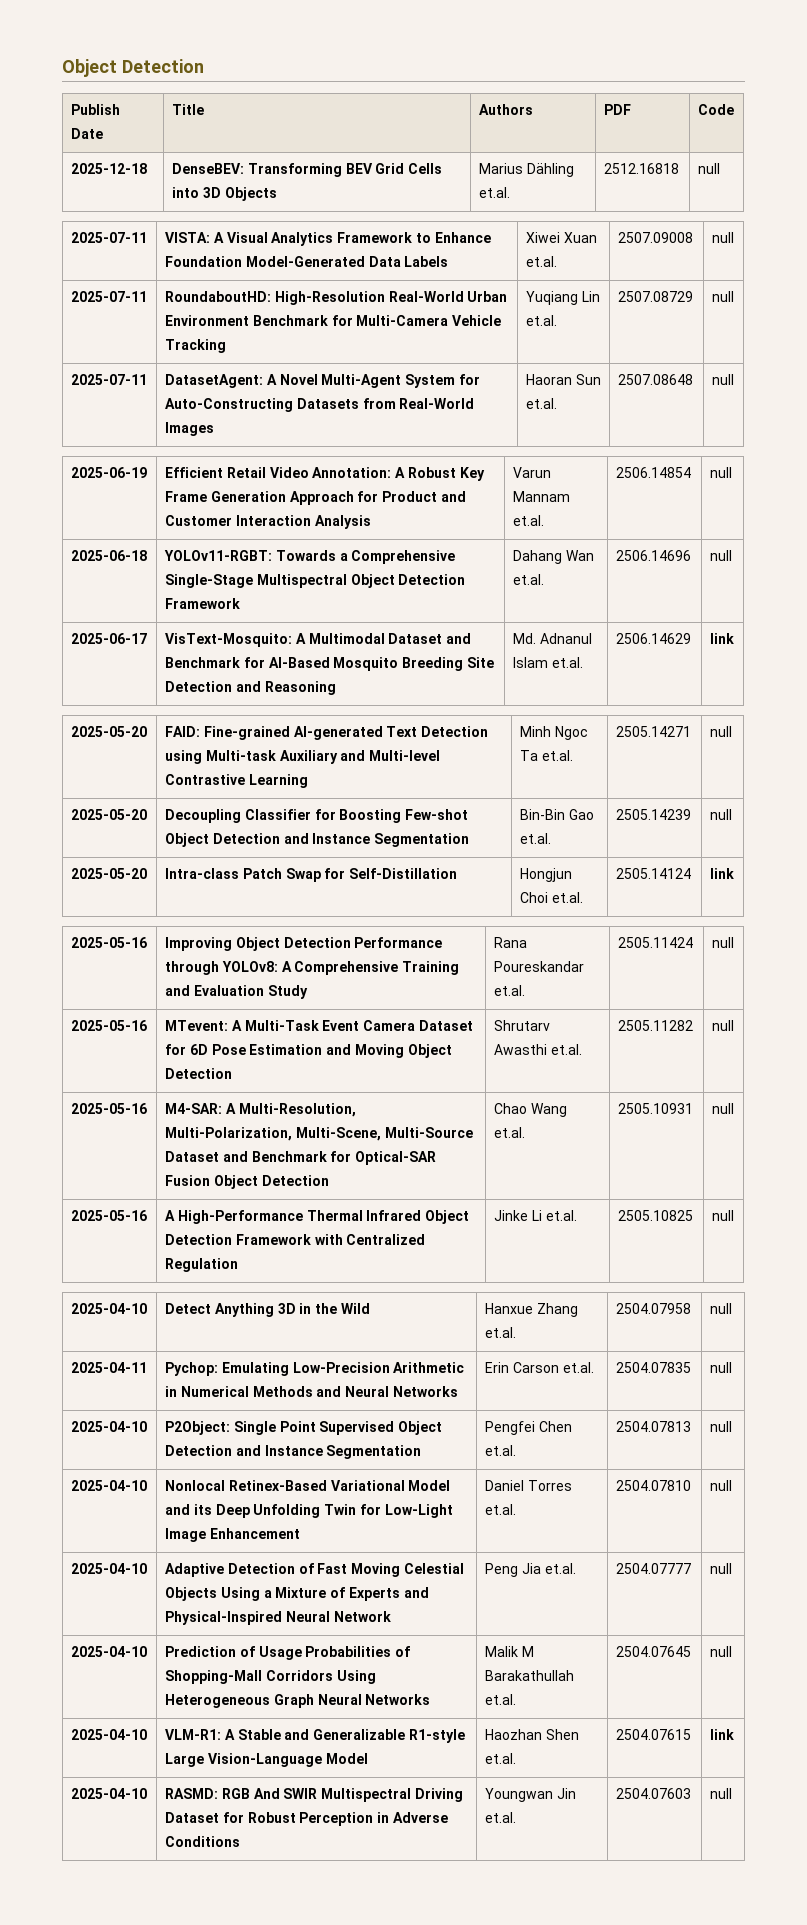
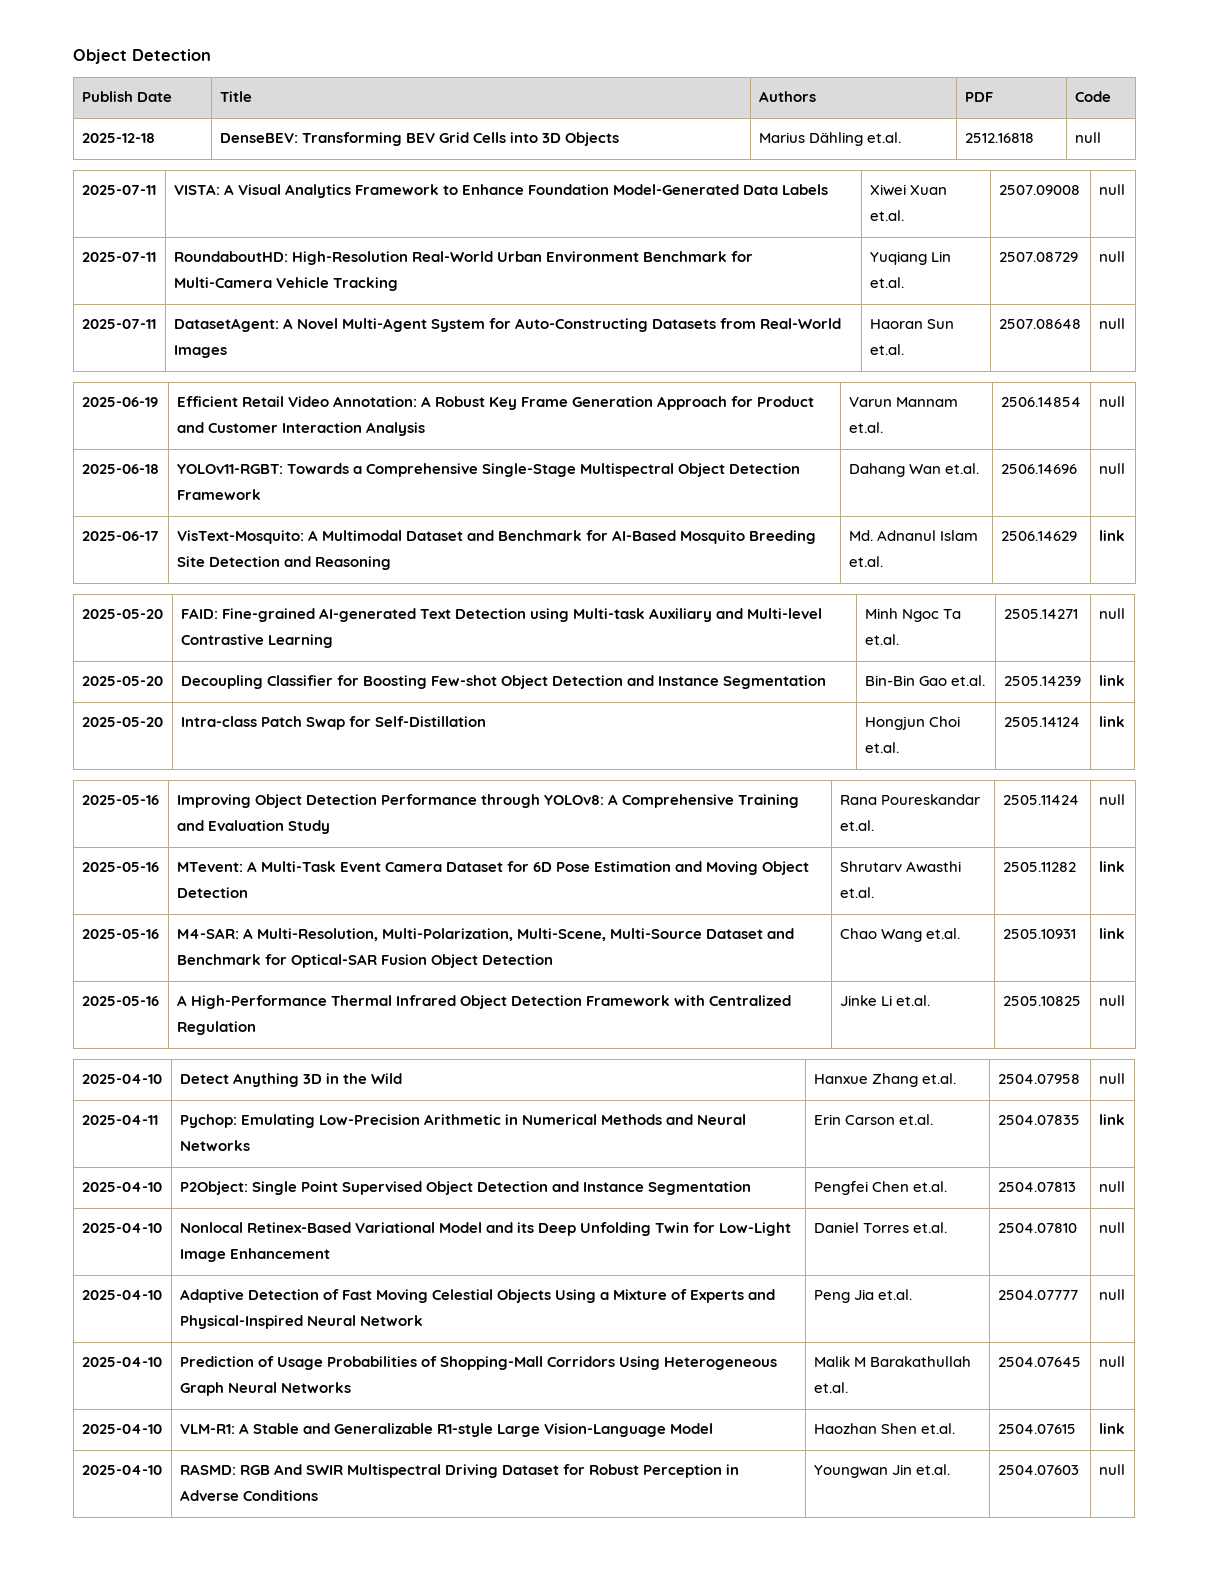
- 2025-05-20 | Decoupling Classifier for Boosting Few-shot Object Detection and Instance Segmentation | Bin-Bin Gao et.al. | 2505.14239 | null
+ 2025-05-20 | Decoupling Classifier for Boosting Few-shot Object Detection and Instance Segmentation | Bin-Bin Gao et.al. | 2505.14239 | link
- 2025-05-16 | MTevent: A Multi-Task Event Camera Dataset for 6D Pose Estimation and Moving Object Detection | Shrutarv Awasthi et.al. | 2505.11282 | null
+ 2025-05-16 | MTevent: A Multi-Task Event Camera Dataset for 6D Pose Estimation and Moving Object Detection | Shrutarv Awasthi et.al. | 2505.11282 | link
- 2025-05-16 | M4-SAR: A Multi-Resolution, Multi-Polarization, Multi-Scene, Multi-Source Dataset and Benchmark for Optical-SAR Fusion Object Detection | Chao Wang et.al. | 2505.10931 | null
+ 2025-05-16 | M4-SAR: A Multi-Resolution, Multi-Polarization, Multi-Scene, Multi-Source Dataset and Benchmark for Optical-SAR Fusion Object Detection | Chao Wang et.al. | 2505.10931 | link
- 2025-04-11 | Pychop: Emulating Low-Precision Arithmetic in Numerical Methods and Neural Networks | Erin Carson et.al. | 2504.07835 | null
+ 2025-04-11 | Pychop: Emulating Low-Precision Arithmetic in Numerical Methods and Neural Networks | Erin Carson et.al. | 2504.07835 | link

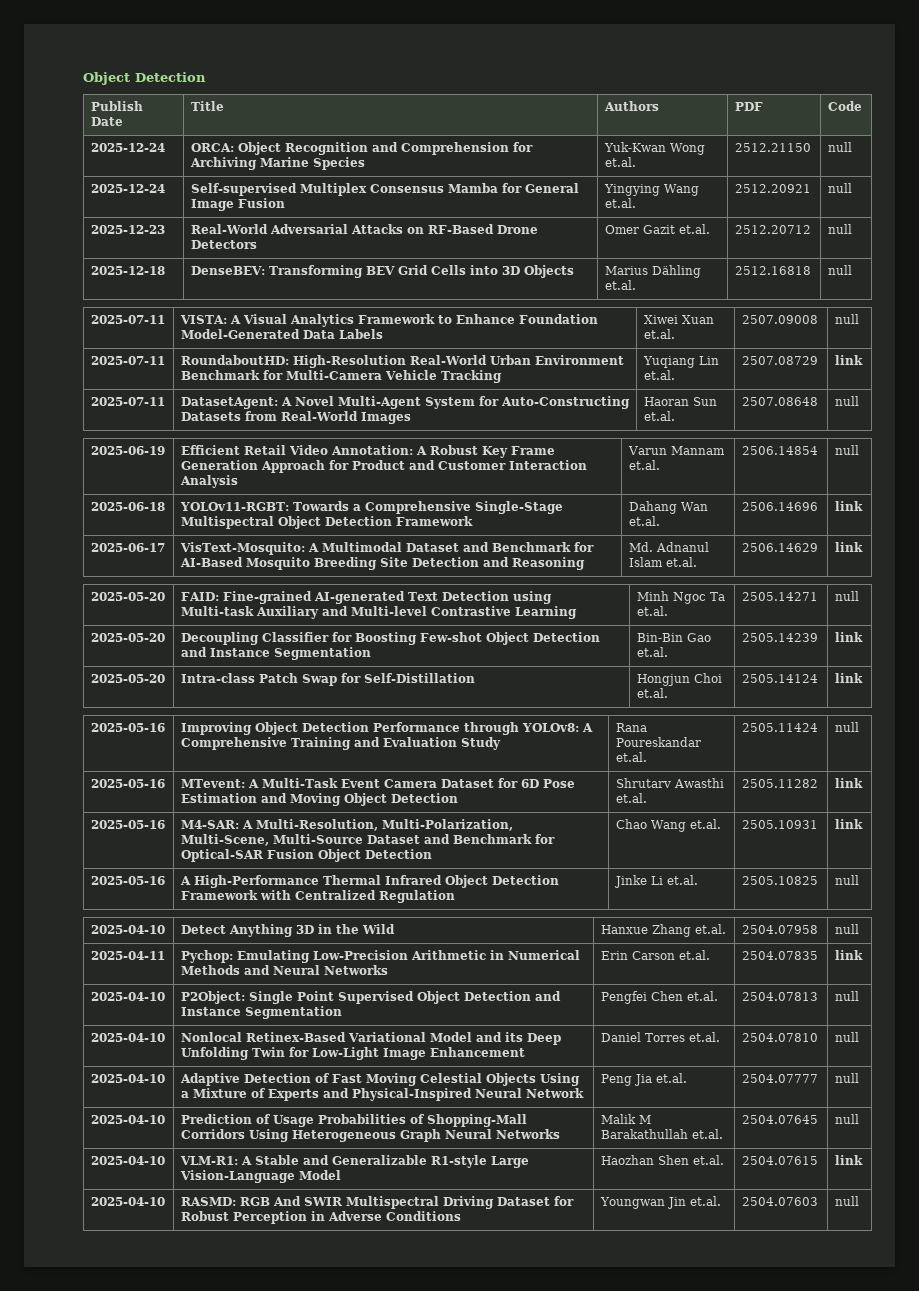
+ 2025-12-24 | ORCA: Object Recognition and Comprehension for Archiving Marine Species | Yuk-Kwan Wong et.al. | 2512.21150 | null
+ 2025-12-24 | Self-supervised Multiplex Consensus Mamba for General Image Fusion | Yingying Wang et.al. | 2512.20921 | null
+ 2025-12-23 | Real-World Adversarial Attacks on RF-Based Drone Detectors | Omer Gazit et.al. | 2512.20712 | null
- 2025-07-11 | RoundaboutHD: High-Resolution Real-World Urban Environment Benchmark for Multi-Camera Vehicle Tracking | Yuqiang Lin et.al. | 2507.08729 | null
+ 2025-07-11 | RoundaboutHD: High-Resolution Real-World Urban Environment Benchmark for Multi-Camera Vehicle Tracking | Yuqiang Lin et.al. | 2507.08729 | link
- 2025-06-18 | YOLOv11-RGBT: Towards a Comprehensive Single-Stage Multispectral Object Detection Framework | Dahang Wan et.al. | 2506.14696 | null
+ 2025-06-18 | YOLOv11-RGBT: Towards a Comprehensive Single-Stage Multispectral Object Detection Framework | Dahang Wan et.al. | 2506.14696 | link

